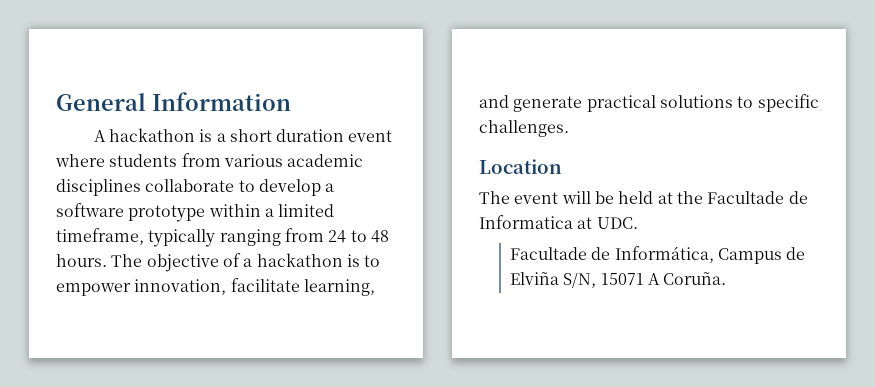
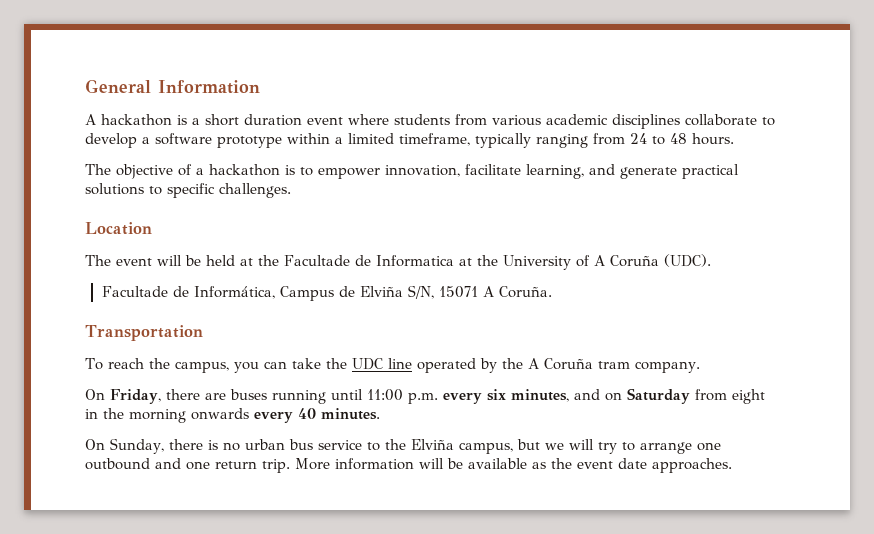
- A hackathon is a short duration event where students from various academic disciplines collaborate to develop a software prototype within a limited timeframe, typically ranging from 24 to 48 hours. The objective of a hackathon is to empower innovation, facilitate learning, and generate practical solutions to specific challenges.
+ A hackathon is a short duration event where students from various academic disciplines collaborate to develop a software prototype within a limited timeframe, typically ranging from 24 to 48 hours.
+ The objective of a hackathon is to empower innovation, facilitate learning, and generate practical solutions to specific challenges.
- The event will be held at the Facultade de Informatica at UDC.
+ The event will be held at the Facultade de Informatica at the University of A Coruña (UDC).
+ Transportation
+ To reach the campus, you can take the UDC line operated by the A Coruña tram company.
+ On Friday, there are buses running until 11:00 p.m. every six minutes, and on Saturday from eight in the morning onwards every 40 minutes.
+ On Sunday, there is no urban bus service to the Elviña campus, but we will try to arrange one outbound and one return trip. More information will be available as the event date approaches.

